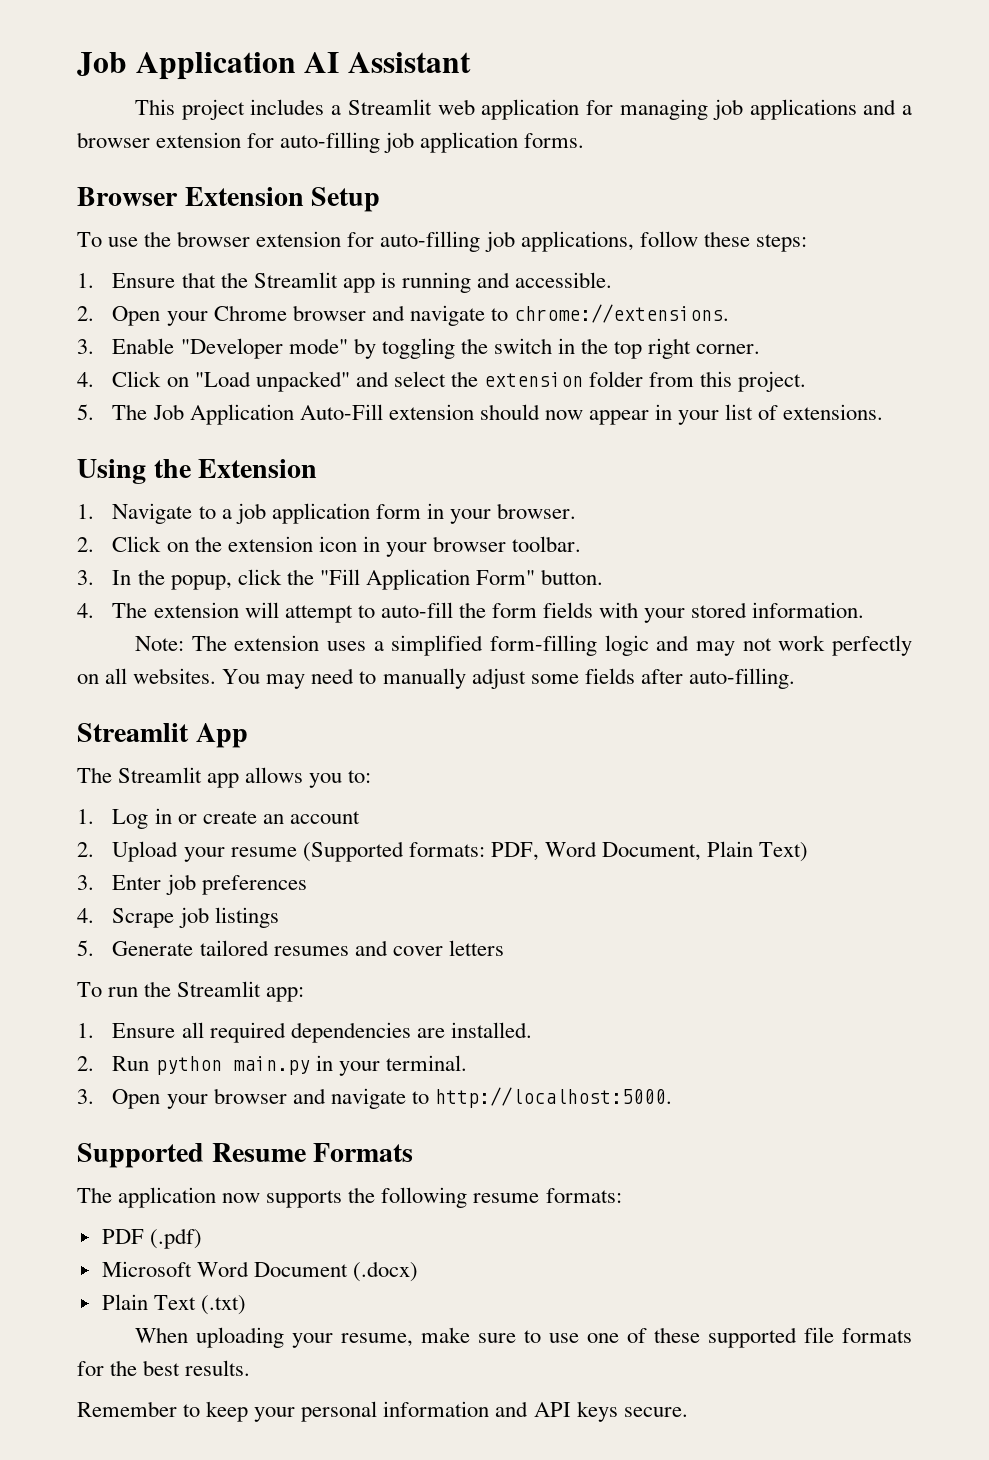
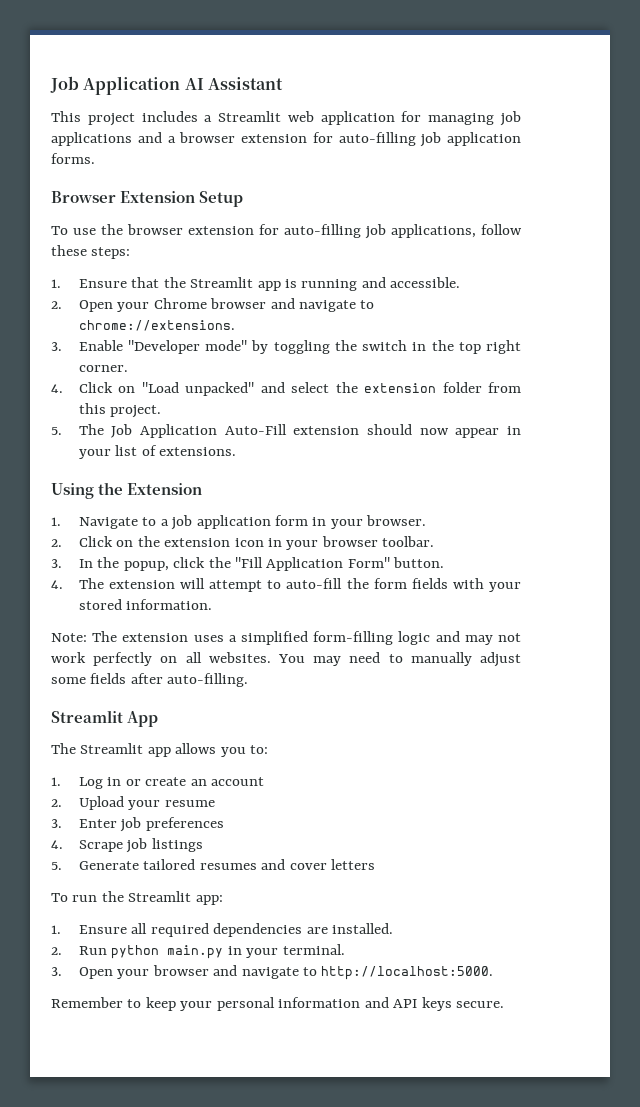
- 2. Upload your resume (Supported formats: PDF, Word Document, Plain Text)
+ 2. Upload your resume
- Supported Resume Formats
- The application now supports the following resume formats:
- PDF (.pdf)
- Microsoft Word Document (.docx)
- Plain Text (.txt)
- When uploading your resume, make sure to use one of these supported file formats for the best results.

